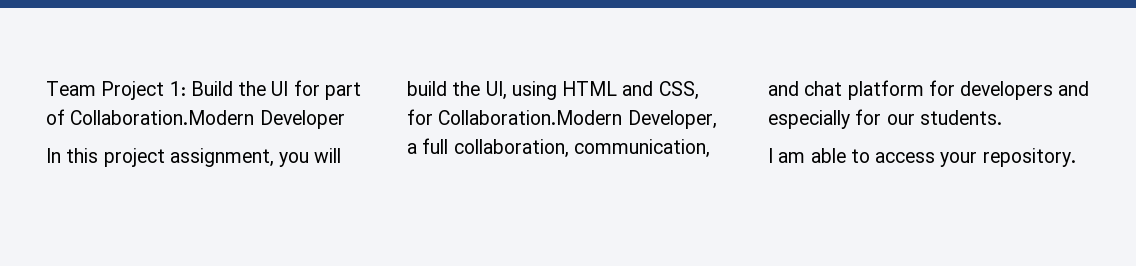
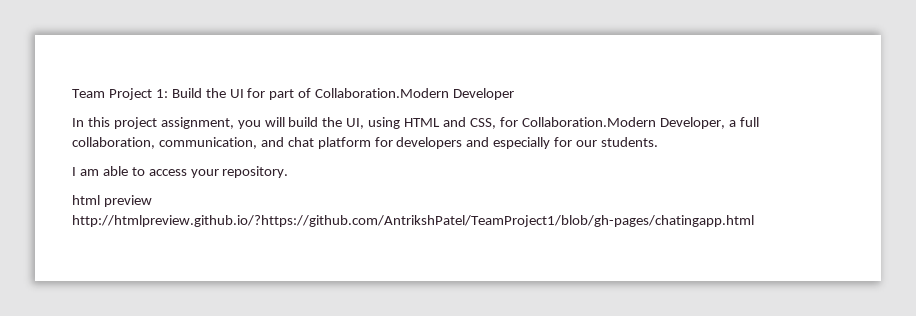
+ html preview http://htmlpreview.github.io/?https://github.com/AntrikshPatel/TeamProject1/blob/gh-pages/chatingapp.html

